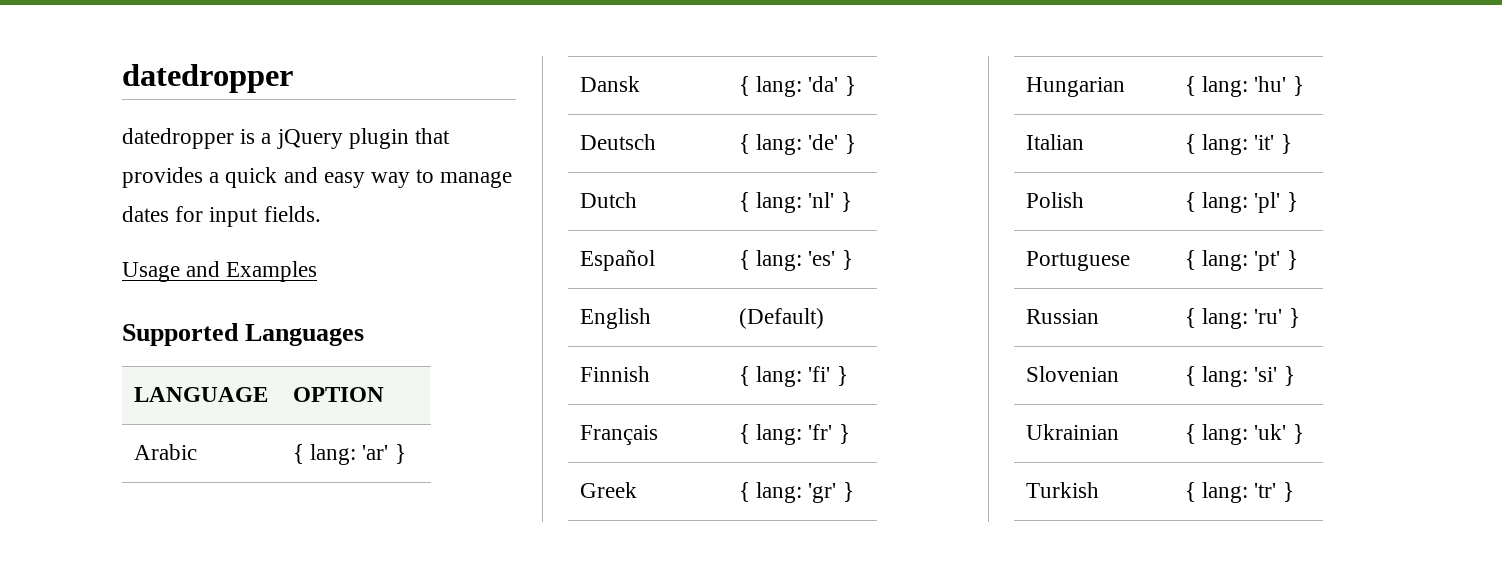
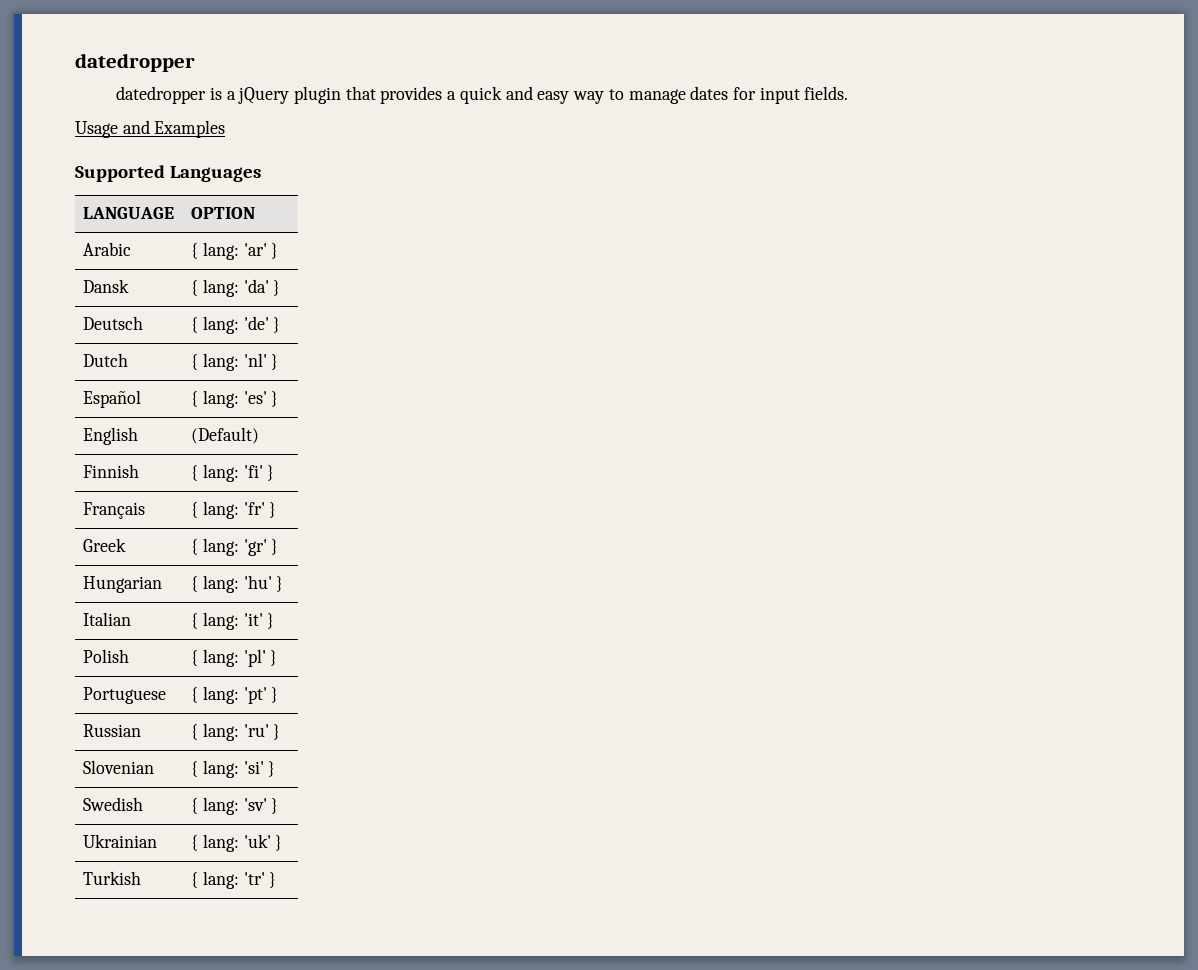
+ Swedish | { lang: 'sv' }

